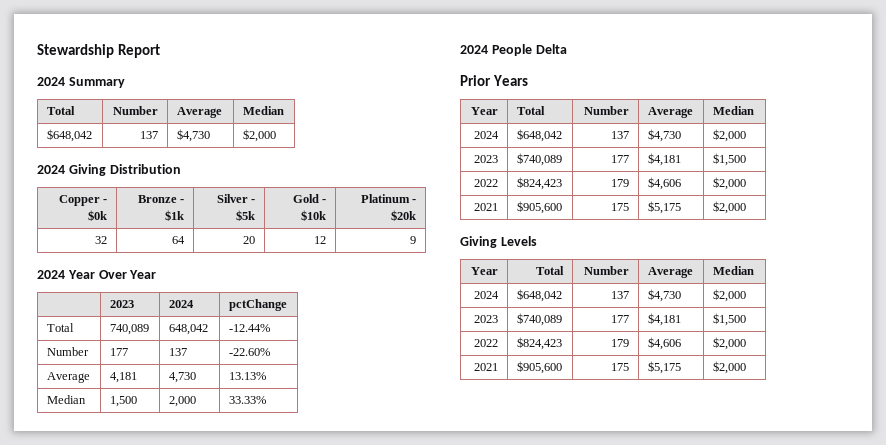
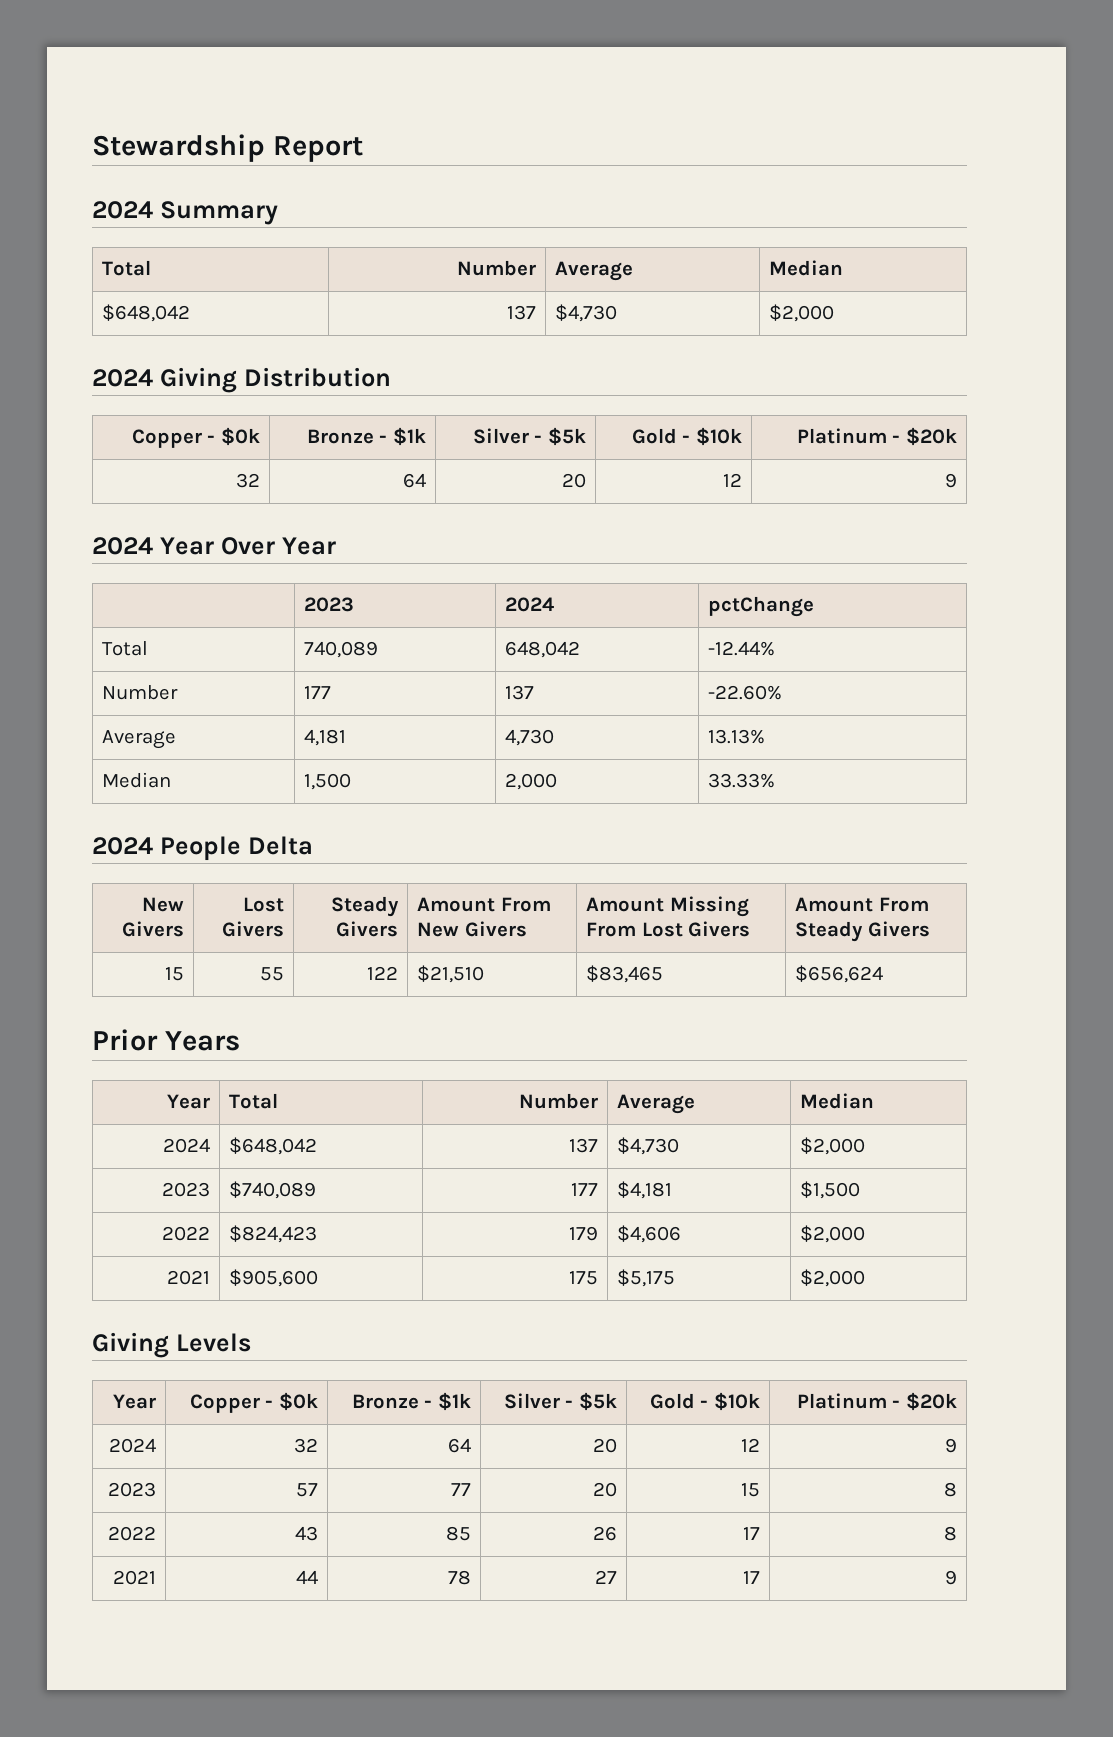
+ New Givers | Lost Givers | Steady Givers | Amount From New Givers | Amount Missing From Lost Givers | Amount From Steady Givers
+ 15 | 55 | 122 | $21,510 | $83,465 | $656,624
  Giving Levels
- Year | Total | Number | Average | Median
- 2024 | $648,042 | 137 | $4,730 | $2,000
- 2023 | $740,089 | 177 | $4,181 | $1,500
- 2022 | $824,423 | 179 | $4,606 | $2,000
- 2021 | $905,600 | 175 | $5,175 | $2,000
+ Year | Copper - $0k | Bronze - $1k | Silver - $5k | Gold - $10k | Platinum - $20k
+ 2024 | 32 | 64 | 20 | 12 | 9
+ 2023 | 57 | 77 | 20 | 15 | 8
+ 2022 | 43 | 85 | 26 | 17 | 8
+ 2021 | 44 | 78 | 27 | 17 | 9

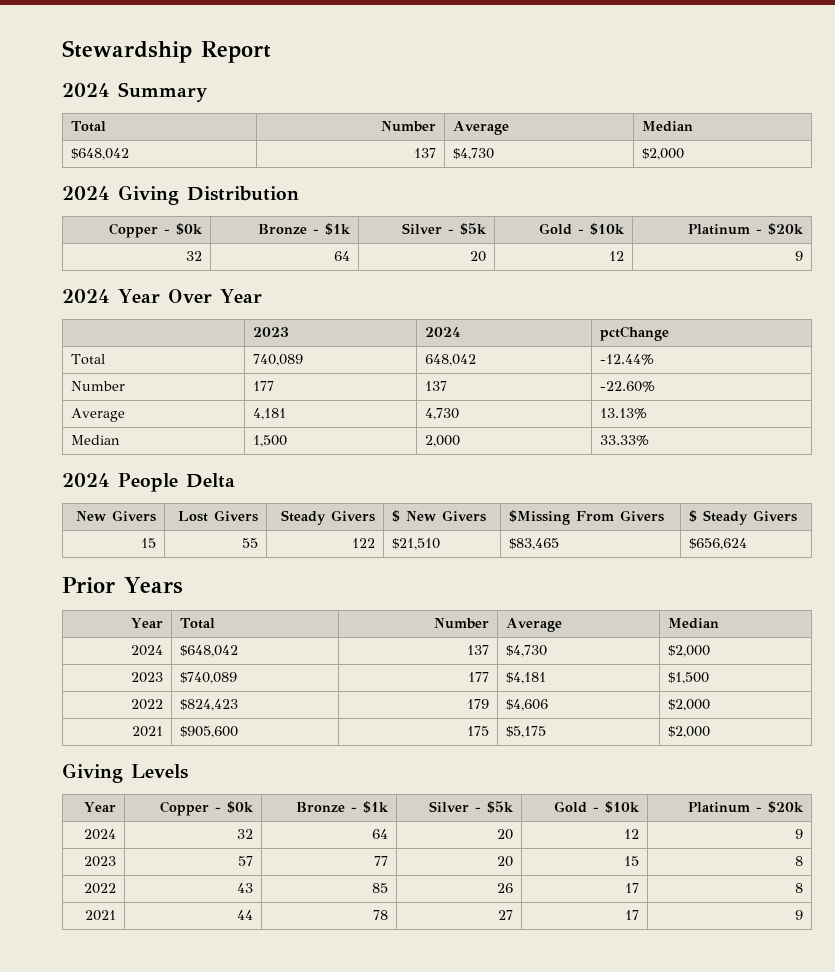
- New Givers | Lost Givers | Steady Givers | Amount From New Givers | Amount Missing From Lost Givers | Amount From Steady Givers
+ New Givers | Lost Givers | Steady Givers | $ New Givers | $Missing From Givers | $ Steady Givers

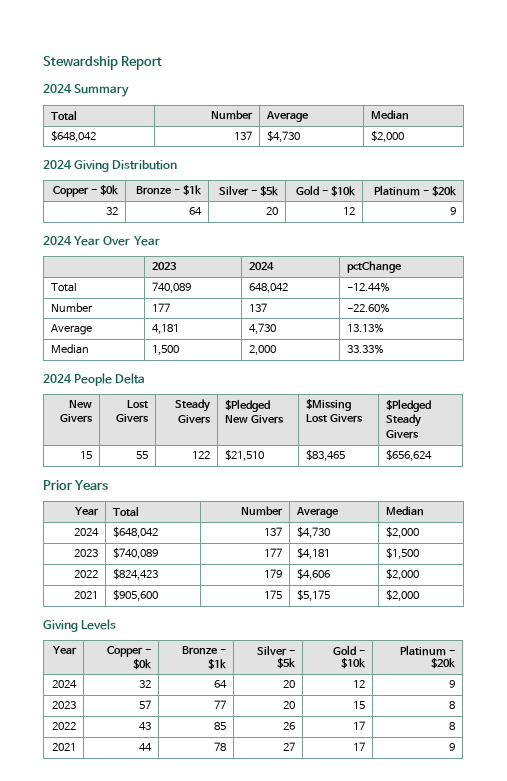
- New Givers | Lost Givers | Steady Givers | $ New Givers | $Missing From Givers | $ Steady Givers
+ New Givers | Lost Givers | Steady Givers | $Pledged New Givers | $Missing Lost Givers | $Pledged Steady Givers

